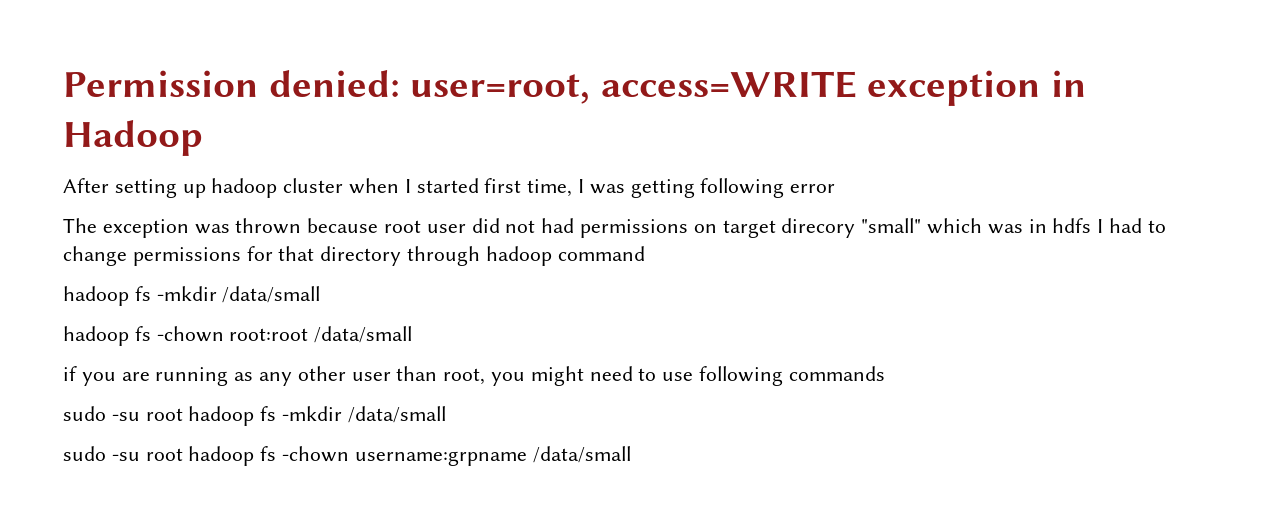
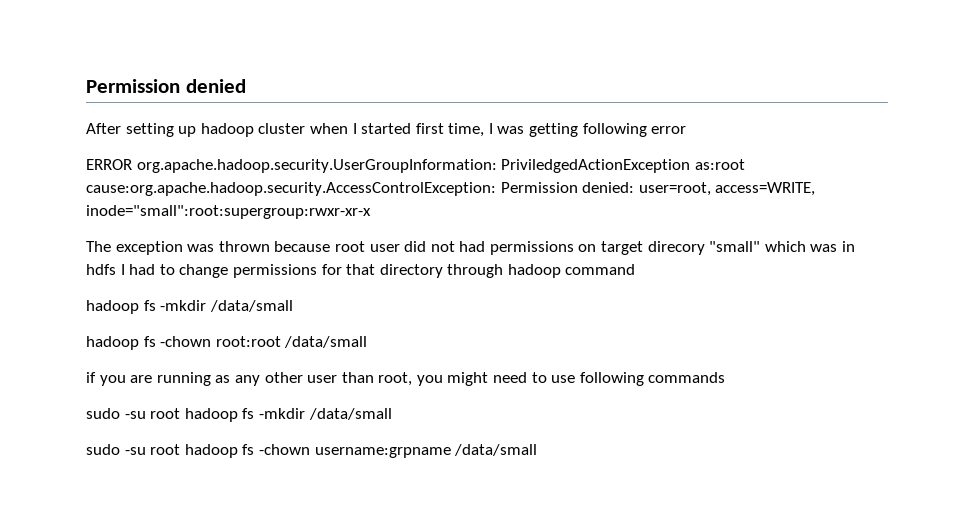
- Permission denied: user=root, access=WRITE exception in Hadoop
+ Permission denied
+ ERROR org.apache.hadoop.security.UserGroupInformation: PriviledgedActionException as:root cause:org.apache.hadoop.security.AccessControlException: Permission denied: user=root, access=WRITE, inode="small":root:supergroup:rwxr-xr-x

